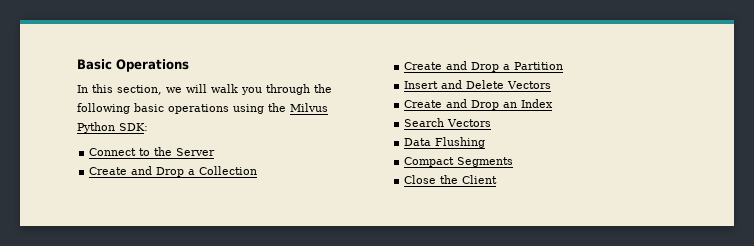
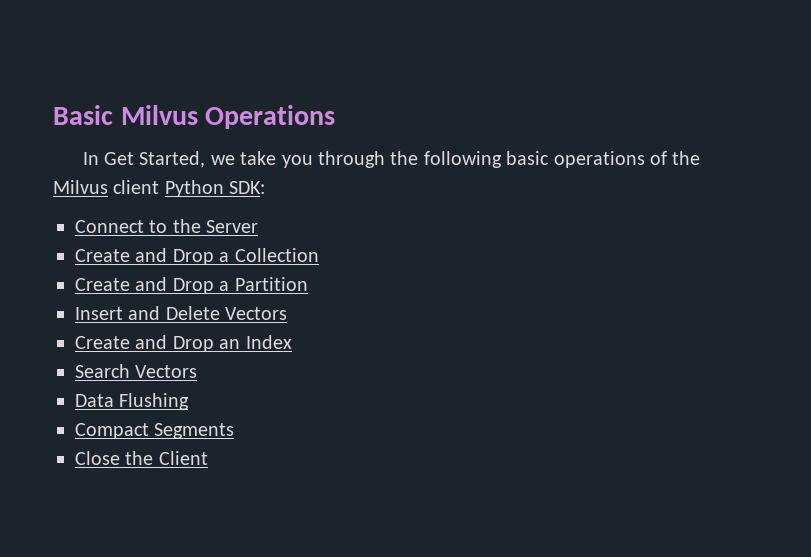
- Basic Operations
+ Basic Milvus Operations
- In this section, we will walk you through the following basic operations using the Milvus Python SDK:
+ In Get Started, we take you through the following basic operations of the Milvus client Python SDK:

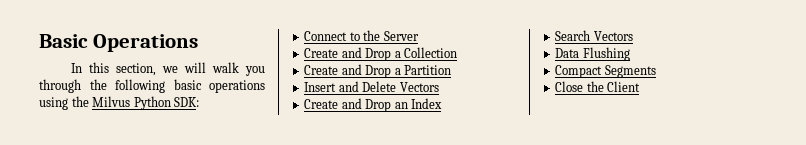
- Basic Milvus Operations
+ Basic Operations
- In Get Started, we take you through the following basic operations of the Milvus client Python SDK:
+ In this section, we will walk you through the following basic operations using the Milvus Python SDK:

